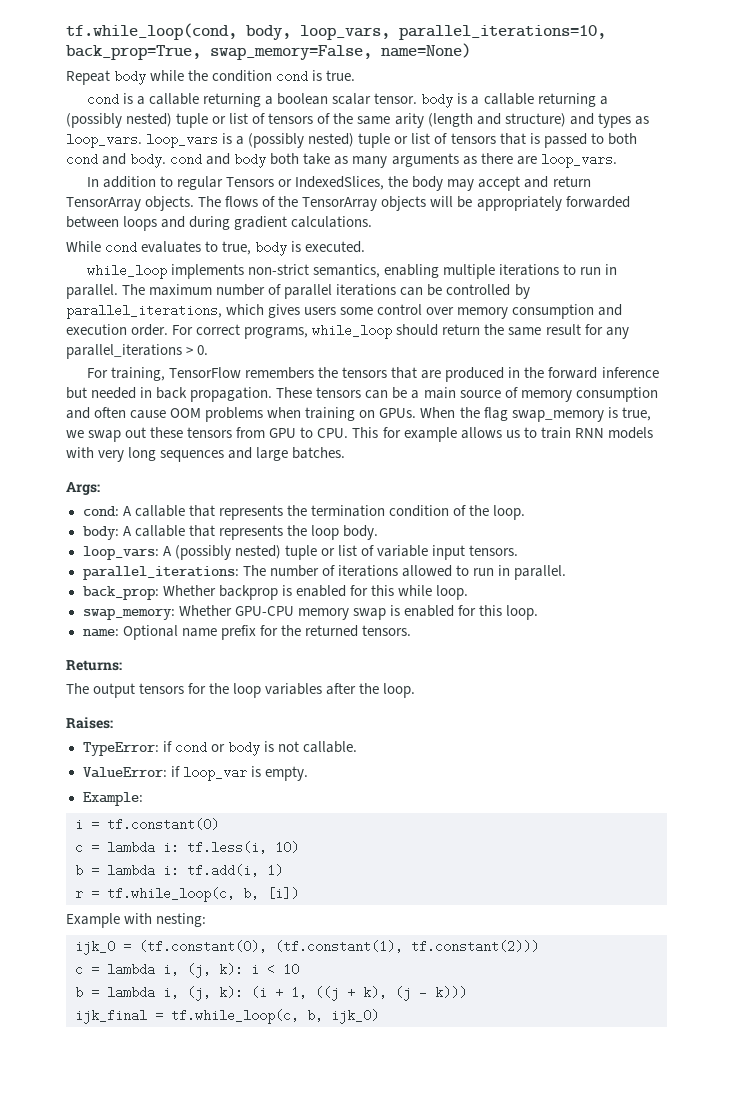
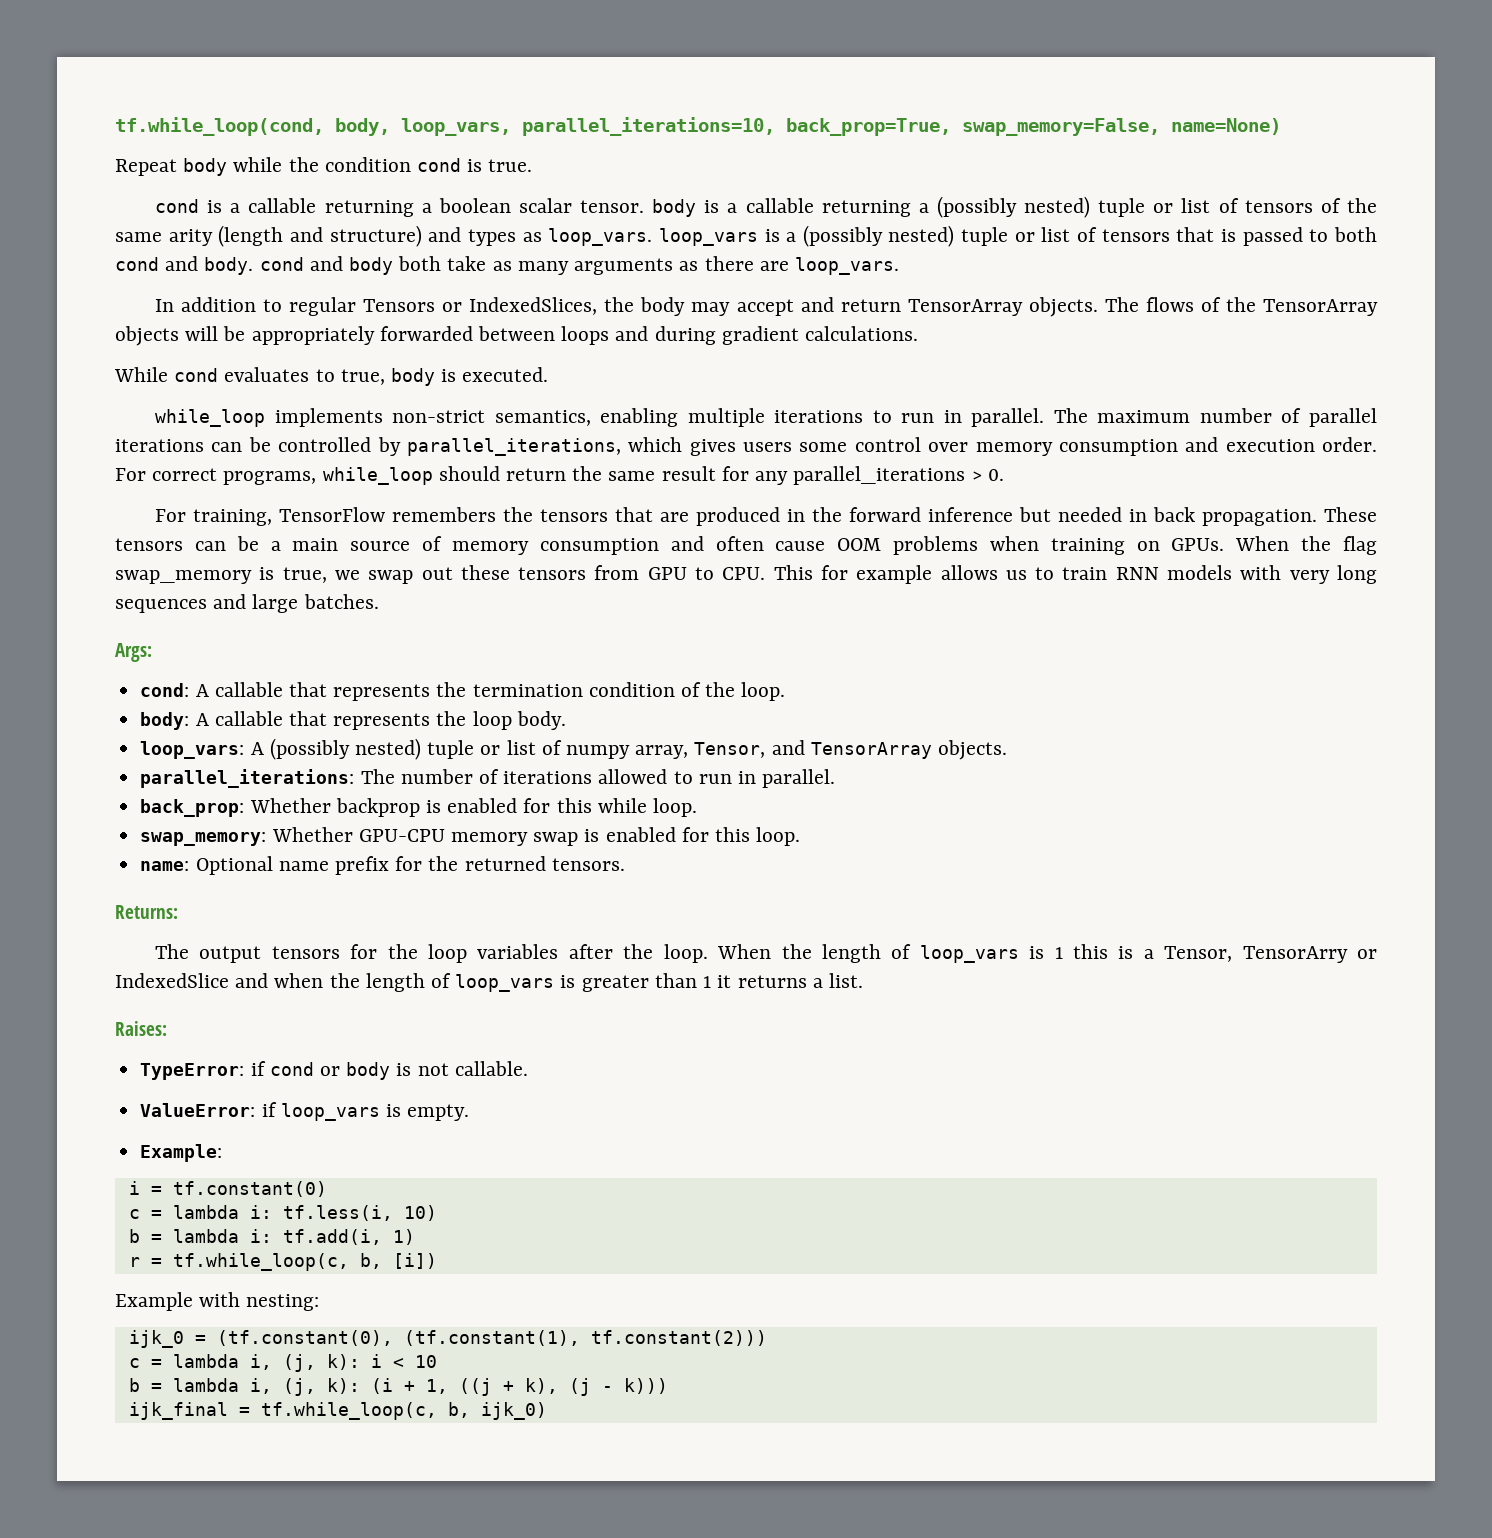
- loop_vars: A (possibly nested) tuple or list of variable input tensors.
+ loop_vars: A (possibly nested) tuple or list of numpy array, Tensor, and TensorArray objects.
+ When the length of loop_vars is 1 this is a Tensor, TensorArry or IndexedSlice and when the length of loop_vars is greater than 1 it returns a list.
- ValueError: if loop_var is empty.
+ ValueError: if loop_vars is empty.

